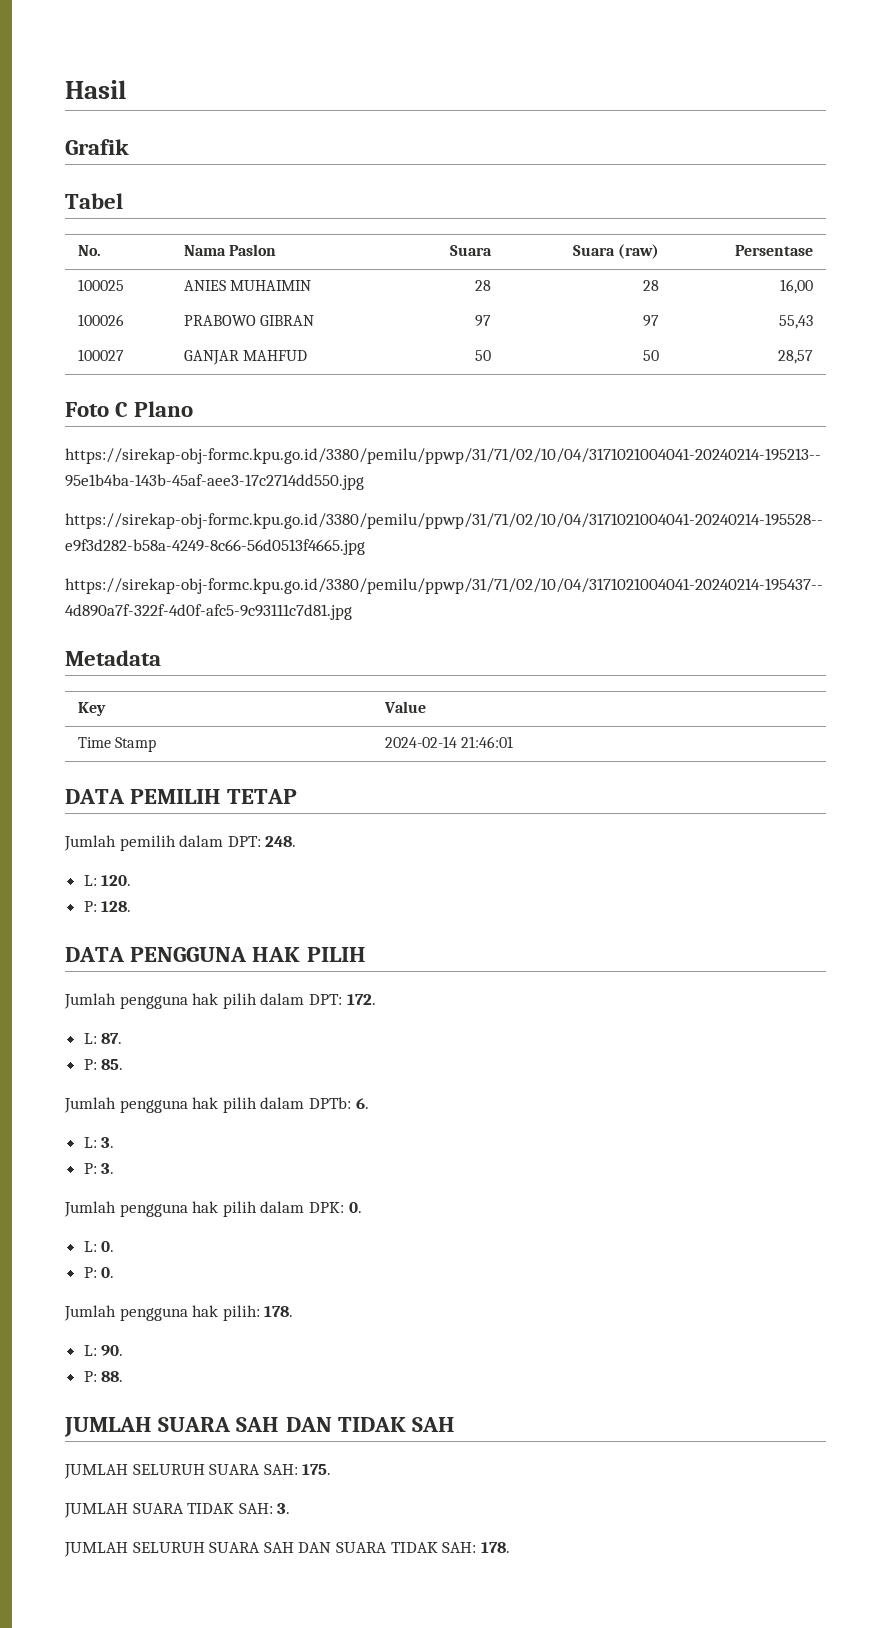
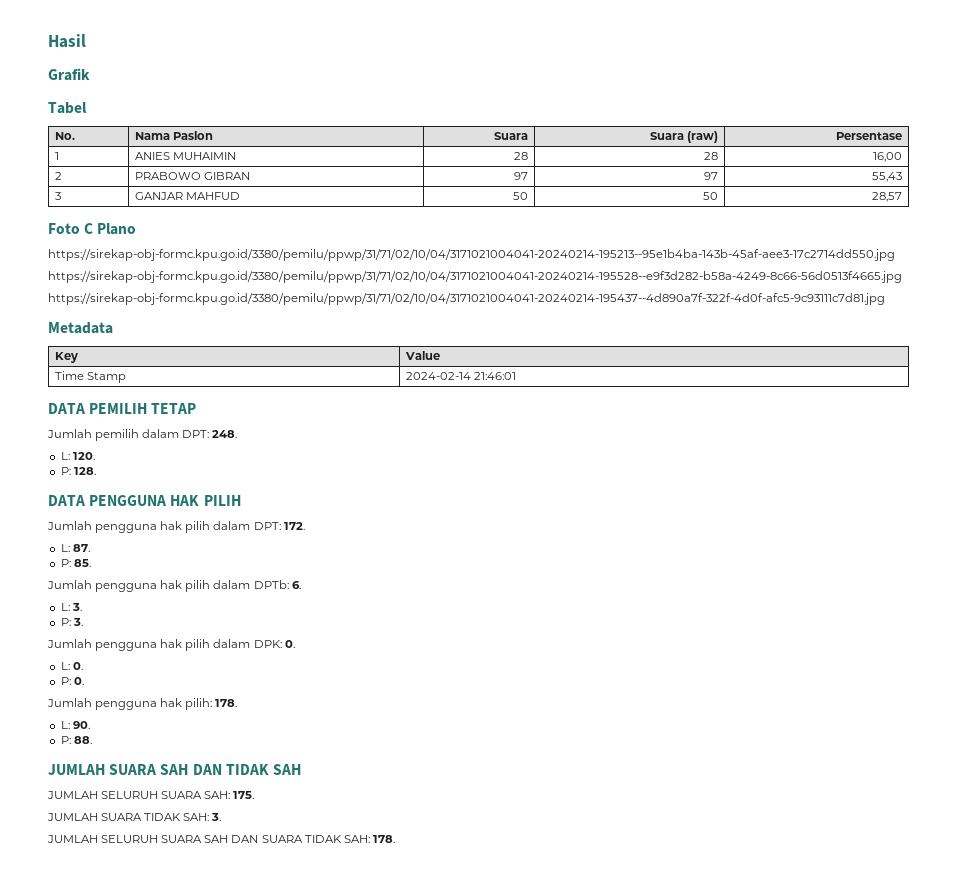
- 100025 | ANIES MUHAIMIN | 28 | 28 | 16,00
+ 1 | ANIES MUHAIMIN | 28 | 28 | 16,00
- 100026 | PRABOWO GIBRAN | 97 | 97 | 55,43
+ 2 | PRABOWO GIBRAN | 97 | 97 | 55,43
- 100027 | GANJAR MAHFUD | 50 | 50 | 28,57
+ 3 | GANJAR MAHFUD | 50 | 50 | 28,57

